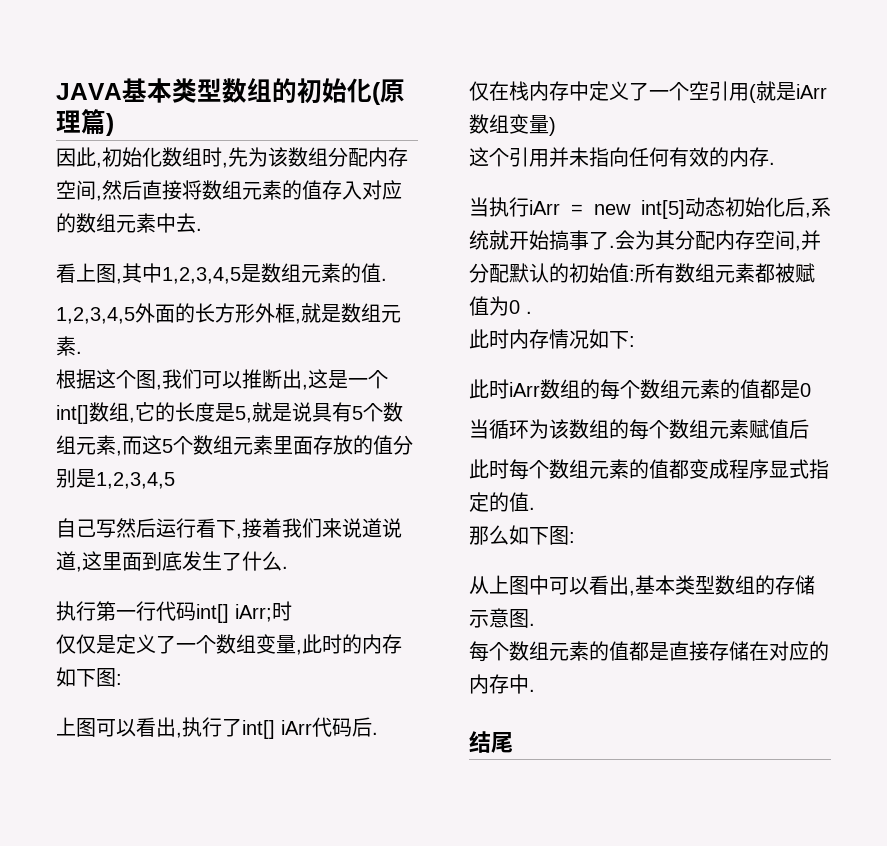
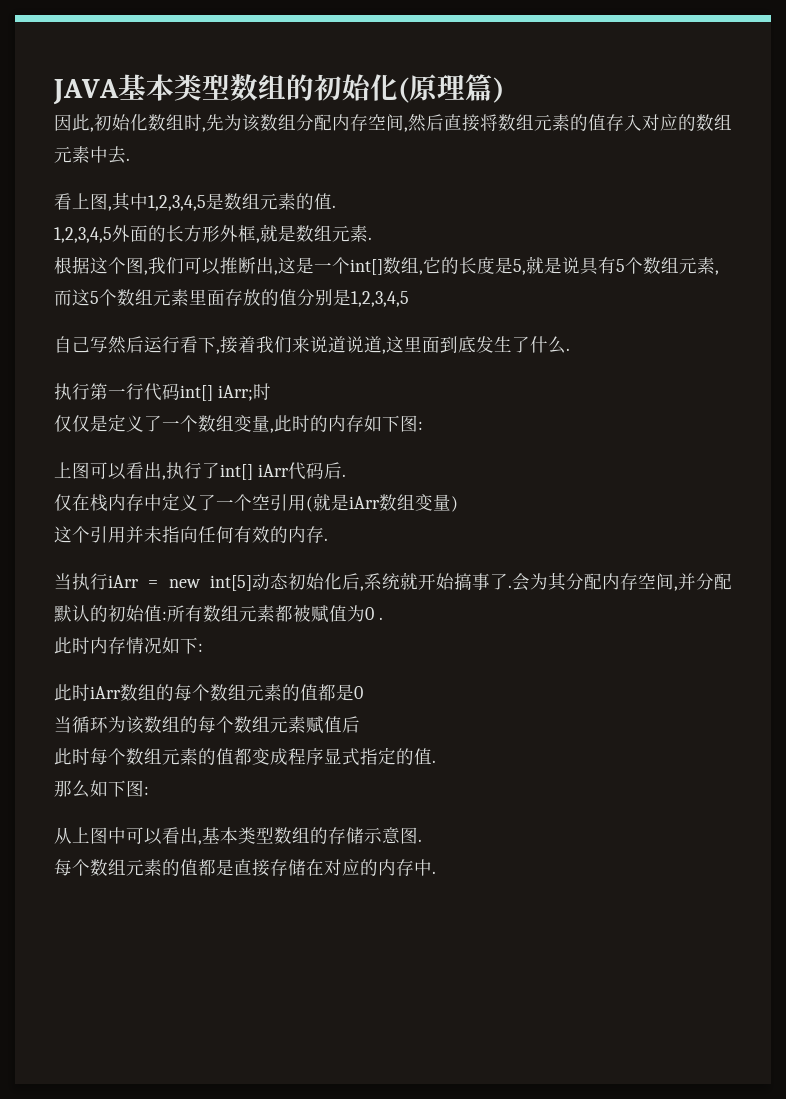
- 结尾

